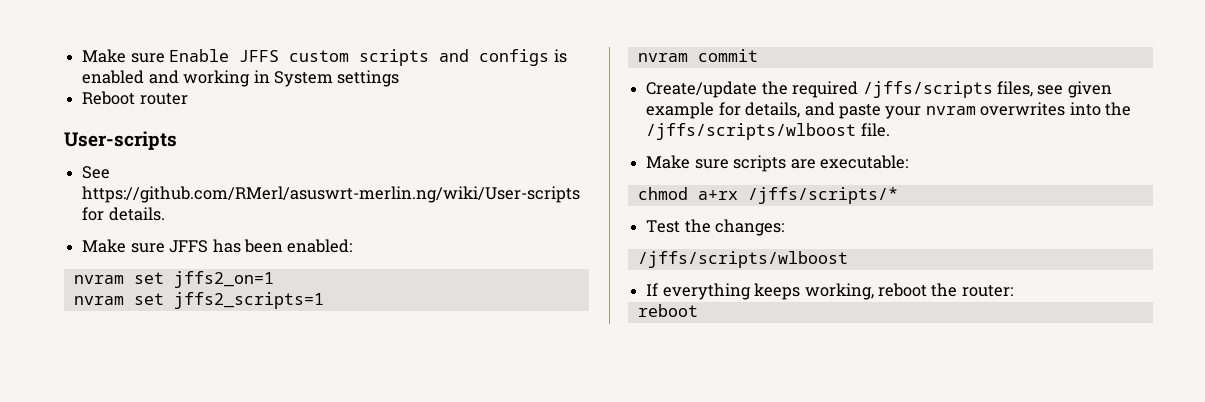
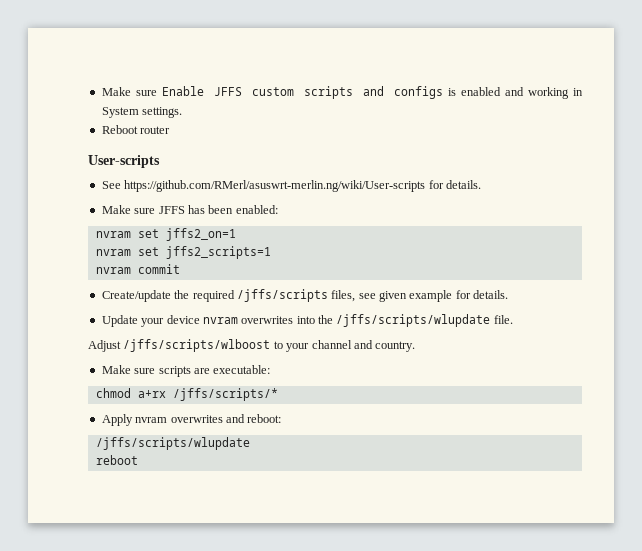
- Make sure Enable JFFS custom scripts and configs is enabled and working in System settings
+ Make sure Enable JFFS custom scripts and configs is enabled and working in System settings.
- Create/update the required /jffs/scripts files, see given example for details, and paste your nvram overwrites into the /jffs/scripts/wlboost file.
+ Create/update the required /jffs/scripts files, see given example for details.
+ Update your device nvram overwrites into the /jffs/scripts/wlupdate file.
+ Adjust /jffs/scripts/wlboost to your channel and country.
- Test the changes:
- /jffs/scripts/wlboost
- If everything keeps working, reboot the router:
+ Apply nvram overwrites and reboot:
+ /jffs/scripts/wlupdate

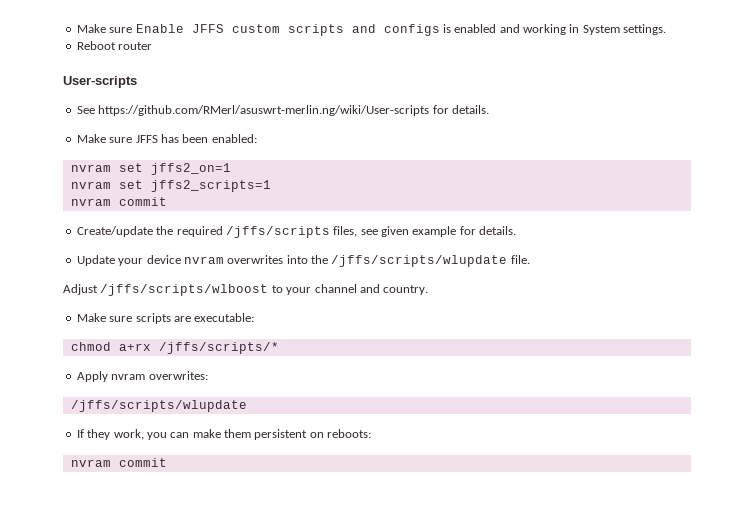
- Apply nvram overwrites and reboot:
+ Apply nvram overwrites:
  /jffs/scripts/wlupdate
- reboot
+ If they work, you can make them persistent on reboots:
+ nvram commit

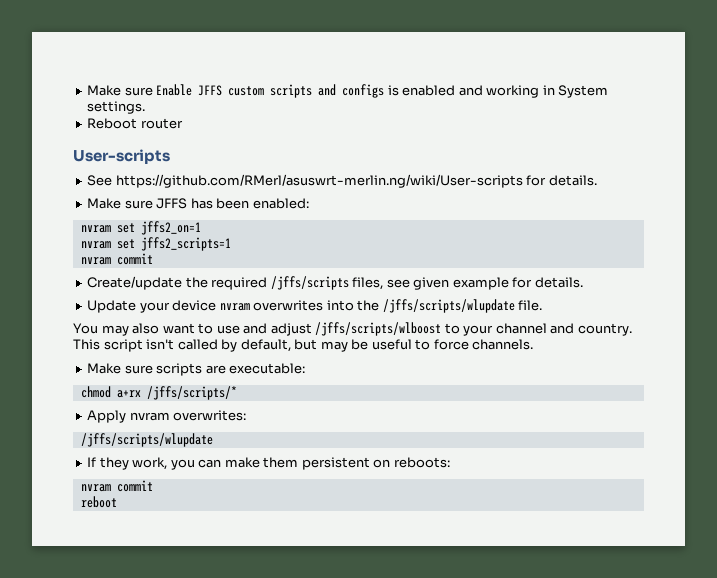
- Adjust /jffs/scripts/wlboost to your channel and country.
+ You may also want to use and adjust /jffs/scripts/wlboost to your channel and country. This script isn't called by default, but may be useful to force channels.
+ reboot

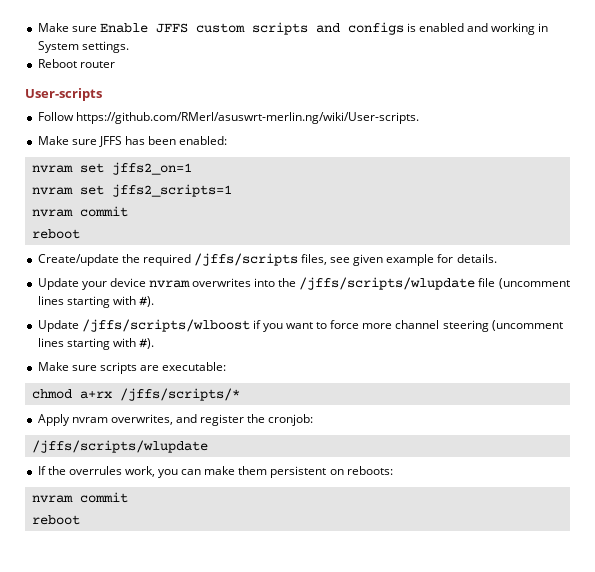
- See https://github.com/RMerl/asuswrt-merlin.ng/wiki/User-scripts for details.
+ Follow https://github.com/RMerl/asuswrt-merlin.ng/wiki/User-scripts.
  nvram set jffs2_scripts=1
  nvram commit
+ reboot
- Update your device nvram overwrites into the /jffs/scripts/wlupdate file.
- You may also want to use and adjust /jffs/scripts/wlboost to your channel and country. This script isn't called by default, but may be useful to force channels.
+ Update your device nvram overwrites into the /jffs/scripts/wlupdate file (uncomment lines starting with #).
+ Update /jffs/scripts/wlboost if you want to force more channel steering (uncomment lines starting with #).
- Apply nvram overwrites:
+ Apply nvram overwrites, and register the cronjob:
- If they work, you can make them persistent on reboots:
+ If the overrules work, you can make them persistent on reboots:

